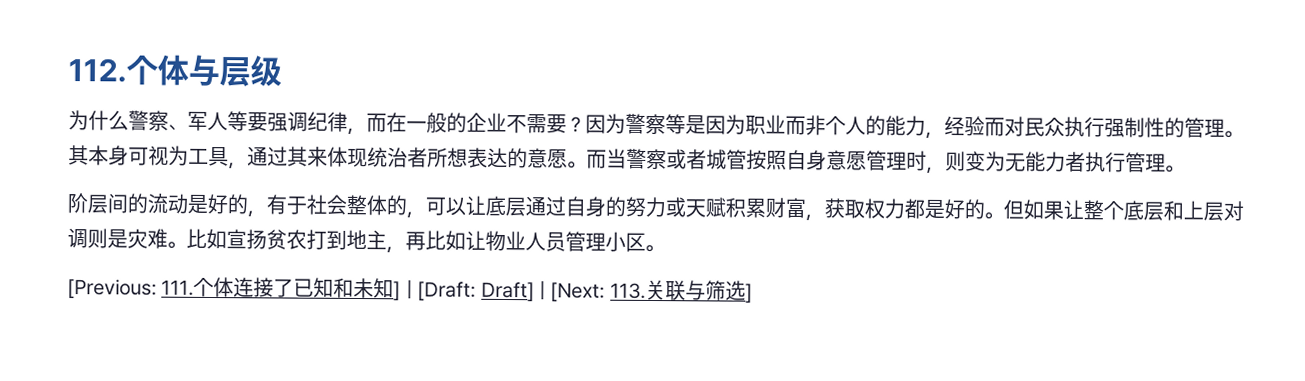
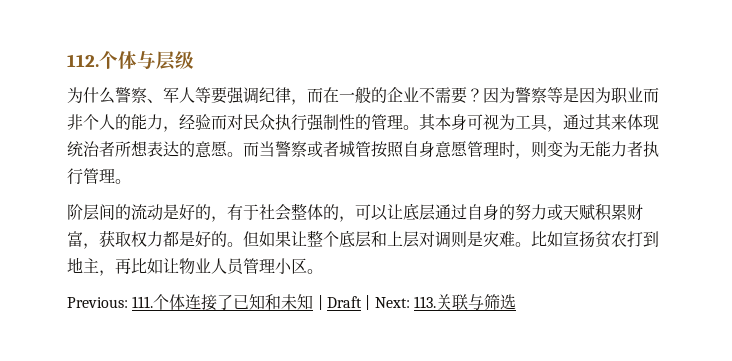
- [Previous: 111.个体连接了已知和未知] | [Draft: Draft] | [Next: 113.关联与筛选]
+ Previous: 111.个体连接了已知和未知 | Draft | Next: 113.关联与筛选

